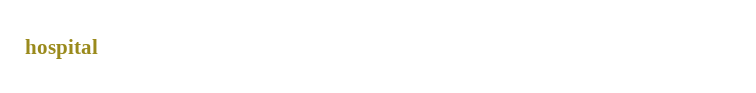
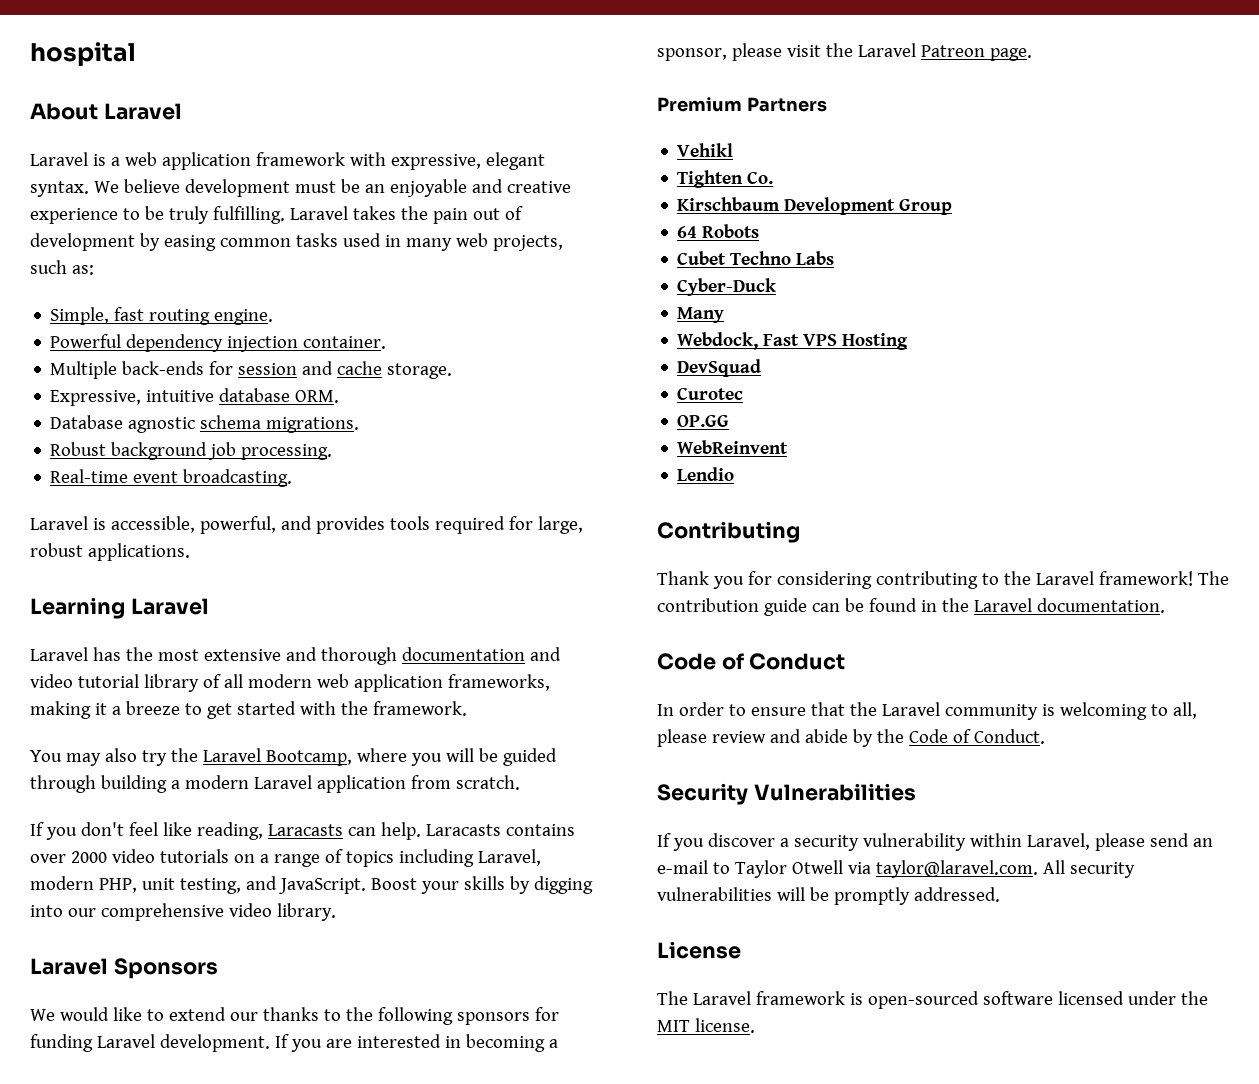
+ About Laravel
+ Laravel is a web application framework with expressive, elegant syntax. We believe development must be an enjoyable and creative experience to be truly fulfilling. Laravel takes the pain out of development by easing common tasks used in many web projects, such as:
+ Simple, fast routing engine.
+ Powerful dependency injection container.
+ Multiple back-ends for session and cache storage.
+ Expressive, intuitive database ORM.
+ Database agnostic schema migrations.
+ Robust background job processing.
+ Real-time event broadcasting.
+ Laravel is accessible, powerful, and provides tools required for large, robust applications.
+ Learning Laravel
+ Laravel has the most extensive and thorough documentation and video tutorial library of all modern web application frameworks, making it a breeze to get started with the framework.
+ You may also try the Laravel Bootcamp, where you will be guided through building a modern Laravel application from scratch.
+ If you don't feel like reading, Laracasts can help. Laracasts contains over 2000 video tutorials on a range of topics including Laravel, modern PHP, unit testing, and JavaScript. Boost your skills by digging into our comprehensive video library.
+ Laravel Sponsors
+ We would like to extend our thanks to the following sponsors for funding Laravel development. If you are interested in becoming a sponsor, please visit the Laravel Patreon page.
+ Premium Partners
+ Vehikl
+ Tighten Co.
+ Kirschbaum Development Group
+ 64 Robots
+ Cubet Techno Labs
+ Cyber-Duck
+ Many
+ Webdock, Fast VPS Hosting
+ DevSquad
+ Curotec
+ OP.GG
+ WebReinvent
+ Lendio
+ Contributing
+ Thank you for considering contributing to the Laravel framework! The contribution guide can be found in the Laravel documentation.
+ Code of Conduct
+ In order to ensure that the Laravel community is welcoming to all, please review and abide by the Code of Conduct.
+ Security Vulnerabilities
+ If you discover a security vulnerability within Laravel, please send an e-mail to Taylor Otwell via taylor@laravel.com. All security vulnerabilities will be promptly addressed.
+ License
+ The Laravel framework is open-sourced software licensed under the MIT license.

